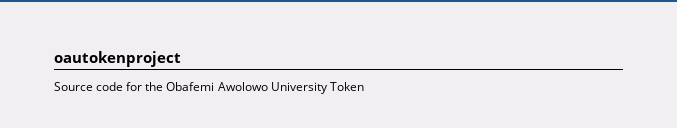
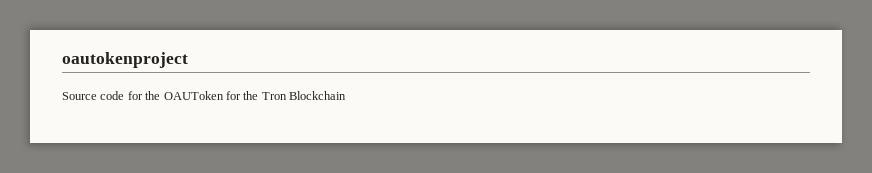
- Source code for the Obafemi Awolowo University Token
+ Source code for the OAUToken for the Tron Blockchain

